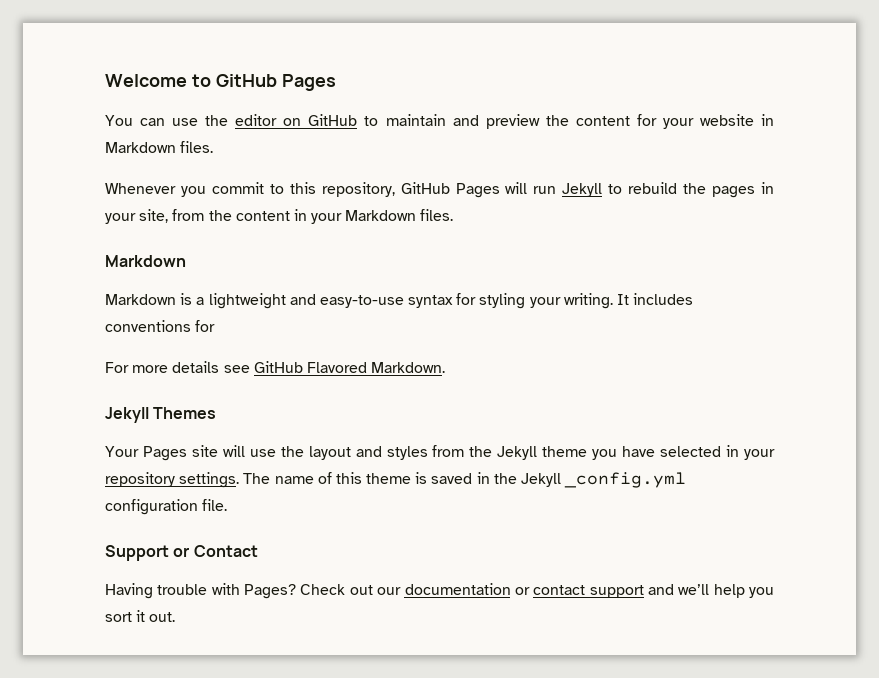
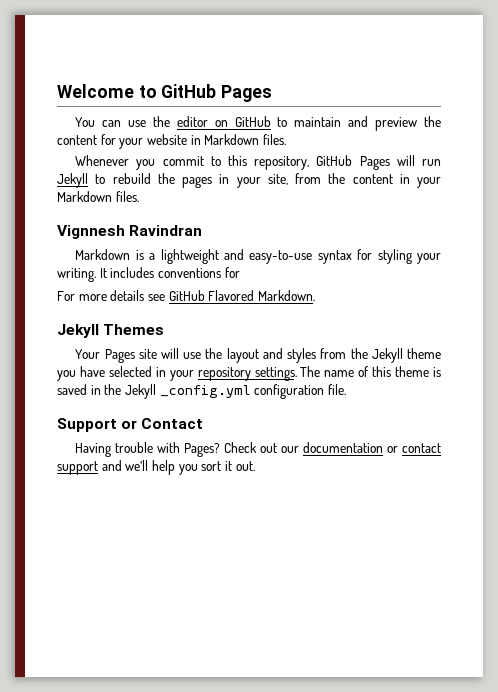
  Whenever you commit to this repository, GitHub Pages will run Jekyll to rebuild the pages in your site, from the content in your Markdown files.
- Markdown
+ Vignnesh Ravindran

